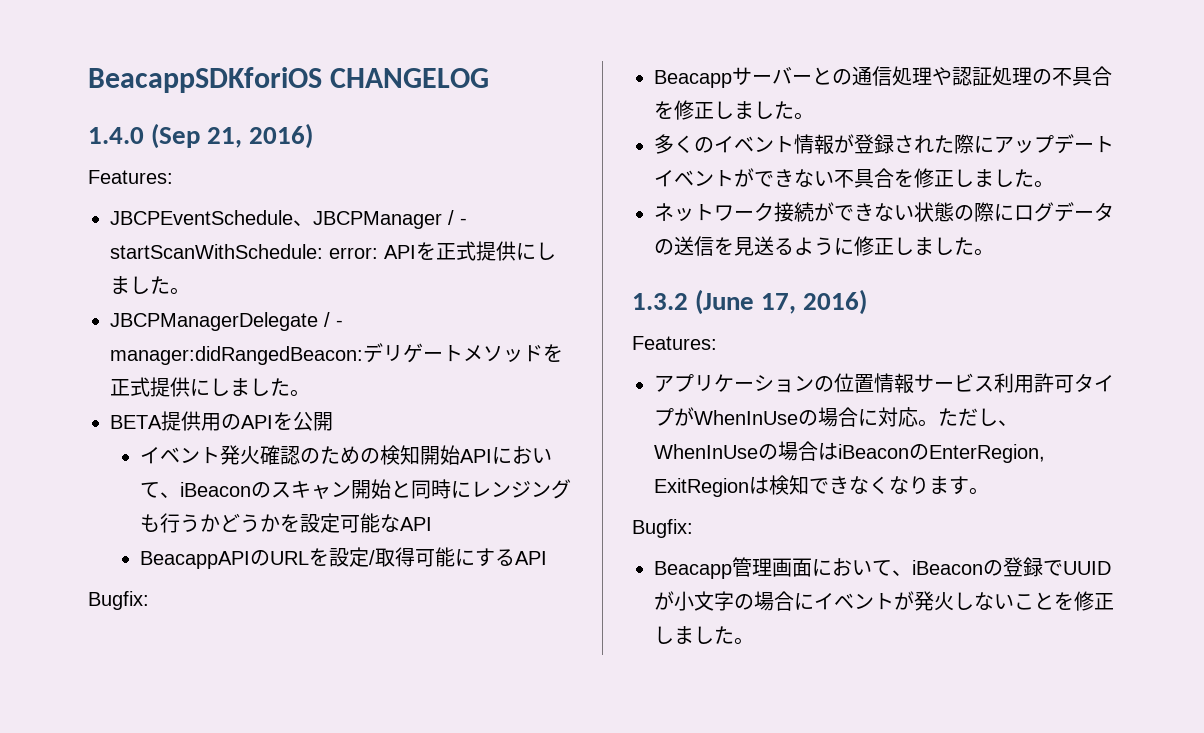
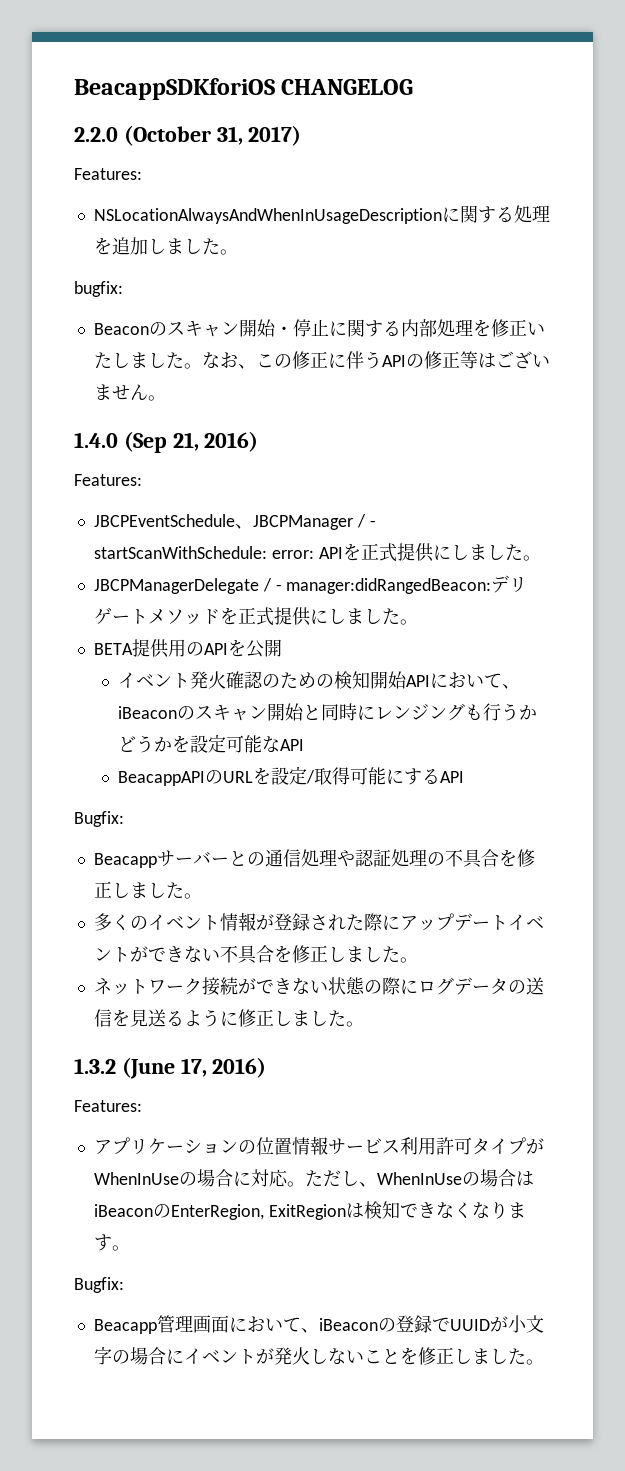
+ 2.2.0 (October 31, 2017)
+ Features:
+ NSLocationAlwaysAndWhenInUsageDescriptionに関する処理を追加しました。
+ bugfix:
+ Beaconのスキャン開始・停止に関する内部処理を修正いたしました。なお、この修正に伴うAPIの修正等はございません。

